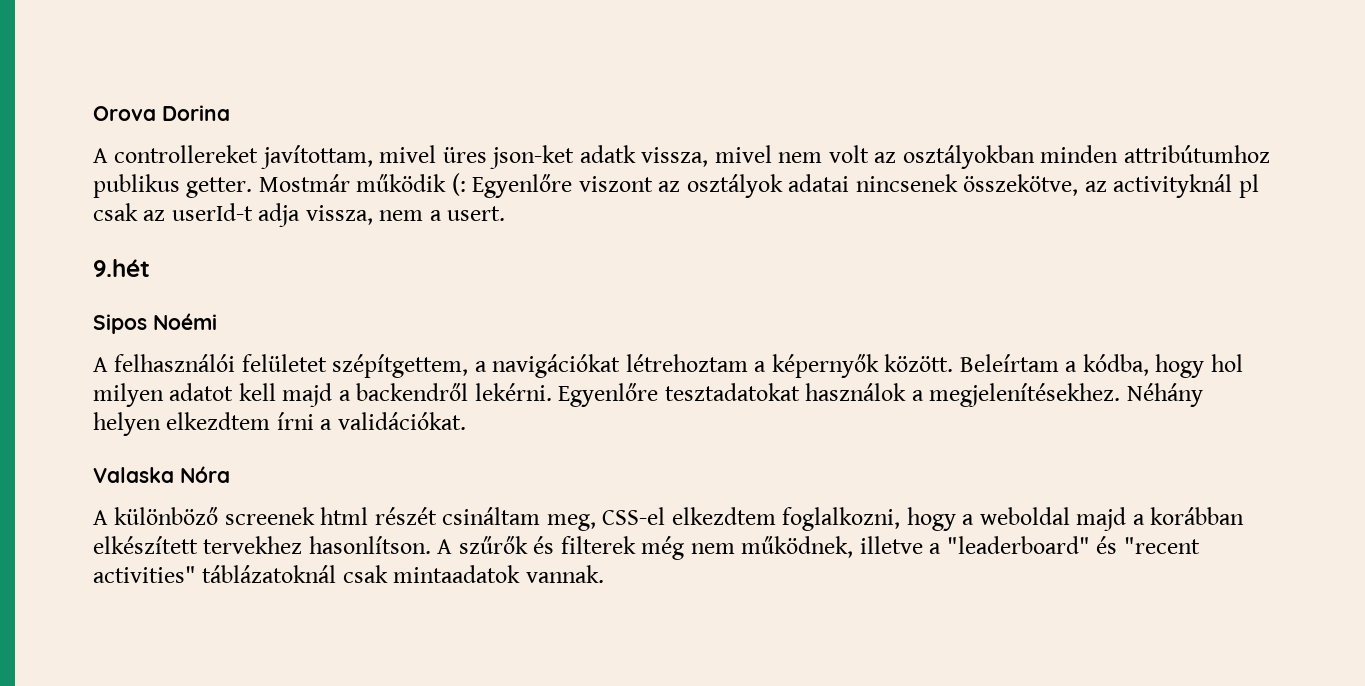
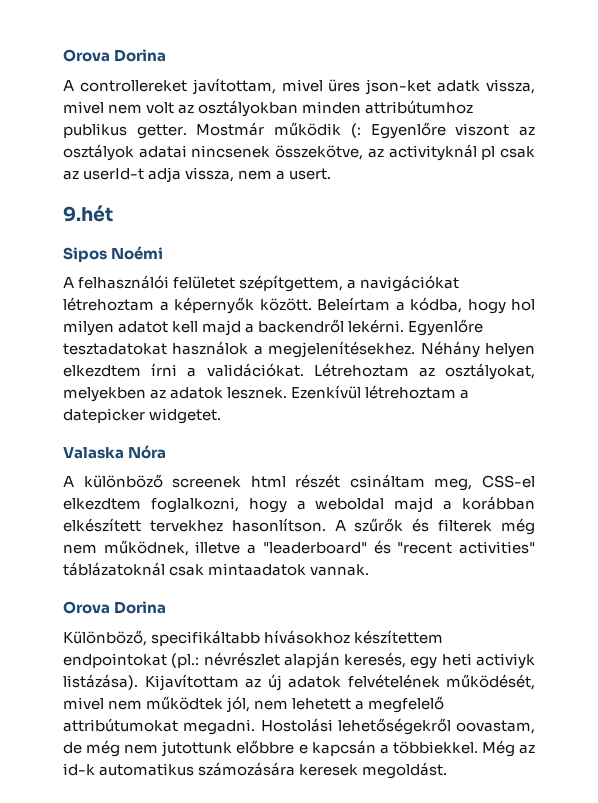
+ Létrehoztam az osztályokat, melyekben az adatok lesznek. Ezenkívül létrehoztam a datepicker widgetet.
  A szűrők és filterek még nem működnek, illetve a "leaderboard" és "recent activities" táblázatoknál csak mintaadatok vannak.
+ Orova Dorina
+ Különböző, specifikáltabb hívásokhoz készítettem endpointokat (pl.: névrészlet alapján keresés, egy heti activiyk listázása). Kijavítottam az új adatok felvételének működését, mivel nem működtek jól, nem lehetett a megfelelő attribútumokat megadni. Hostolási lehetőségekről oovastam, de még nem jutottunk előbbre e kapcsán a többiekkel. Még az id-k automatikus számozására keresek megoldást.

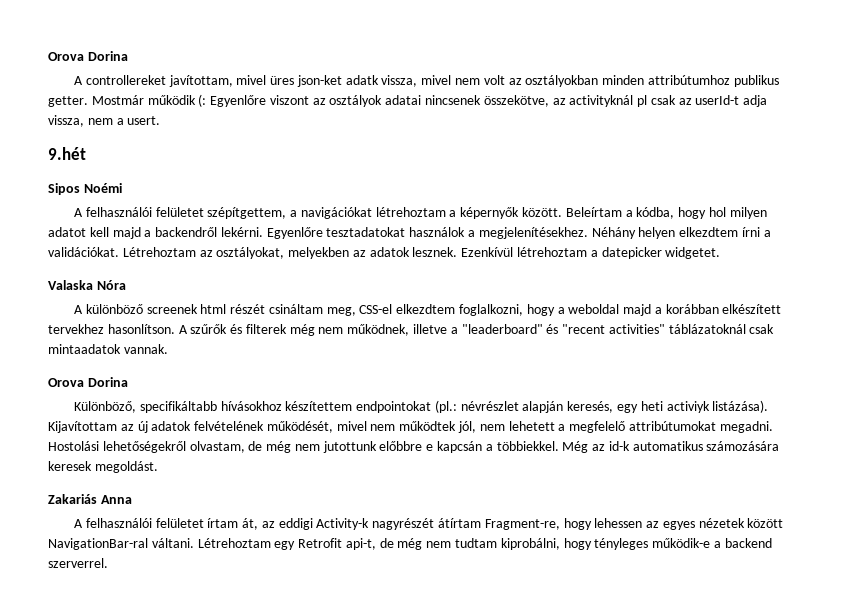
- Hostolási lehetőségekről oovastam, de még nem jutottunk előbbre e kapcsán a többiekkel.
+ Hostolási lehetőségekről olvastam, de még nem jutottunk előbbre e kapcsán a többiekkel.
+ Zakariás Anna
+ A felhasználói felületet írtam át, az eddigi Activity-k nagyrészét átírtam Fragment-re, hogy lehessen az egyes nézetek között NavigationBar-ral váltani. Létrehoztam egy Retrofit api-t, de még nem tudtam kiprobálni, hogy tényleges működik-e a backend szerverrel.

